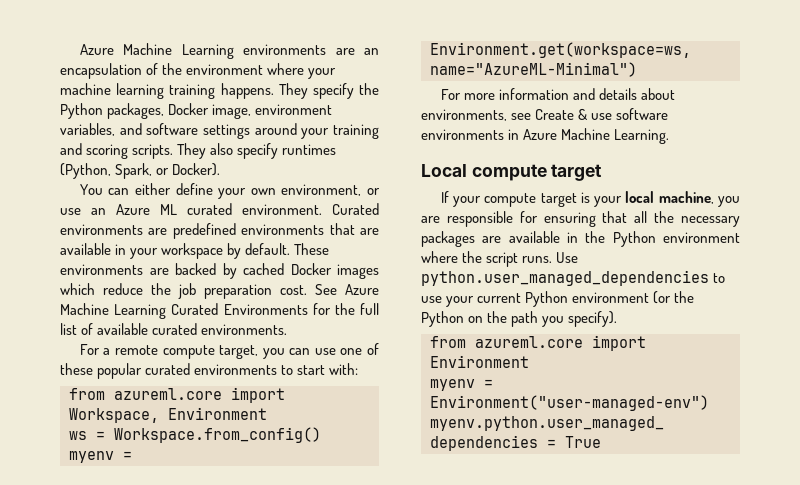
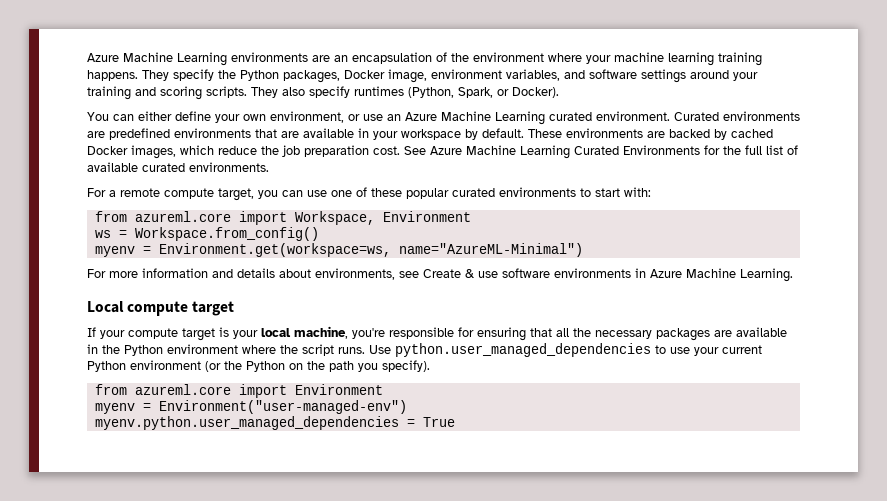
- You can either define your own environment, or use an Azure ML curated environment.
+ You can either define your own environment, or use an Azure Machine Learning curated environment.
- These environments are backed by cached Docker images which reduce the job preparation cost.
+ These environments are backed by cached Docker images, which reduce the job preparation cost.
- If your compute target is your local machine, you are responsible for ensuring that all the necessary packages are available in the Python environment where the script runs.
+ If your compute target is your local machine, you're responsible for ensuring that all the necessary packages are available in the Python environment where the script runs.

